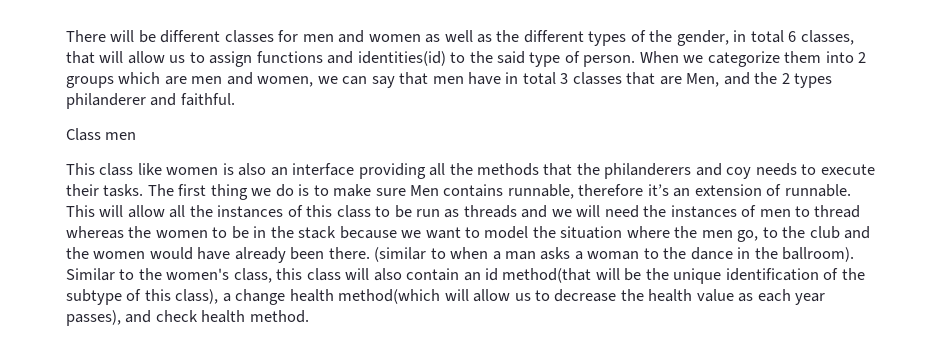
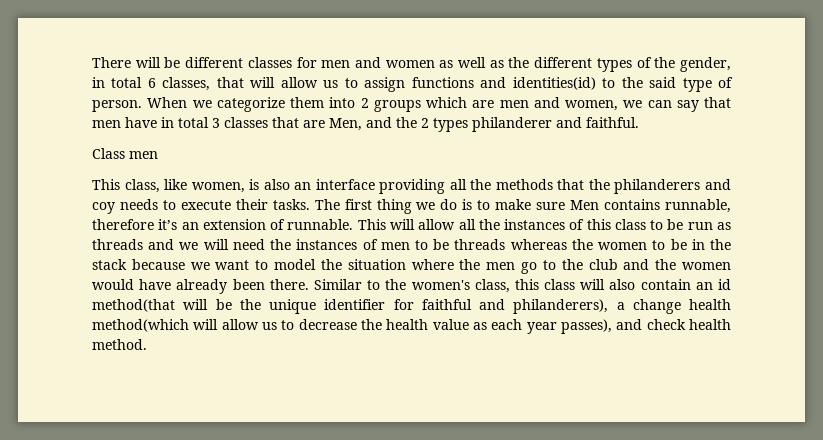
- This class like women is also an interface providing all the methods that the philanderers and coy needs to execute their tasks.
+ This class, like women, is also an interface providing all the methods that the philanderers and coy needs to execute their tasks.
- This will allow all the instances of this class to be run as threads and we will need the instances of men to thread whereas the women to be in the stack because we want to model the situation where the men go, to the club and the women would have already been there.
+ This will allow all the instances of this class to be run as threads and we will need the instances of men to be threads whereas the women to be in the stack because we want to model the situation where the men go to the club and the women would have already been there.
- (similar to when a man asks a woman to the dance in the ballroom).
- Similar to the women's class, this class will also contain an id method(that will be the unique identification of the subtype of this class), a change health method(which will allow us to decrease the health value as each year passes), and check health method.
+ Similar to the women's class, this class will also contain an id method(that will be the unique identifier for faithful and philanderers), a change health method(which will allow us to decrease the health value as each year passes), and check health method.

